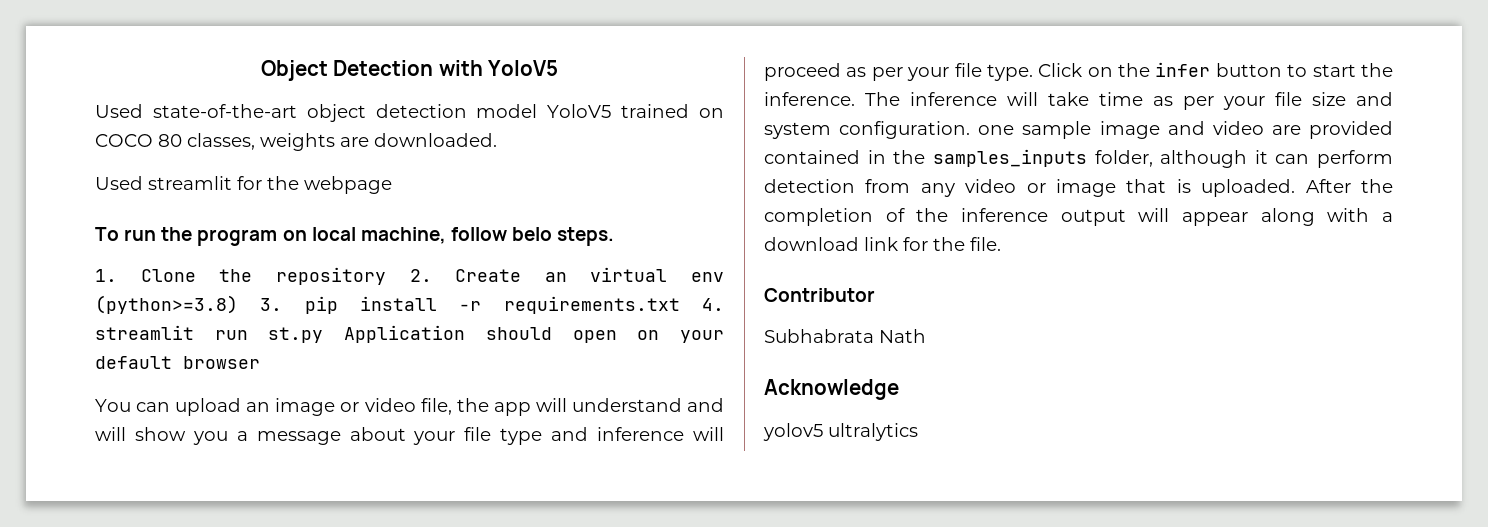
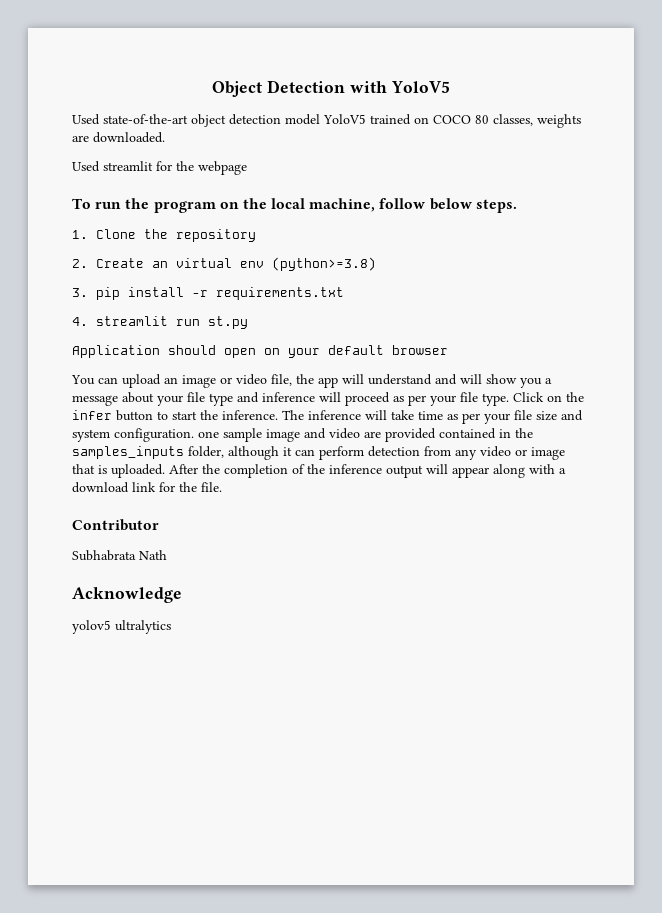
- To run the program on local machine, follow belo steps.
+ To run the program on the local machine, follow below steps.
- 1. Clone the repository 2. Create an virtual env (python>=3.8) 3. pip install -r requirements.txt 4. streamlit run st.py Application should open on your default browser
+ 1. Clone the repository
+ 2. Create an virtual env (python>=3.8)
+ 3. pip install -r requirements.txt
+ 4. streamlit run st.py
+ Application should open on your default browser

